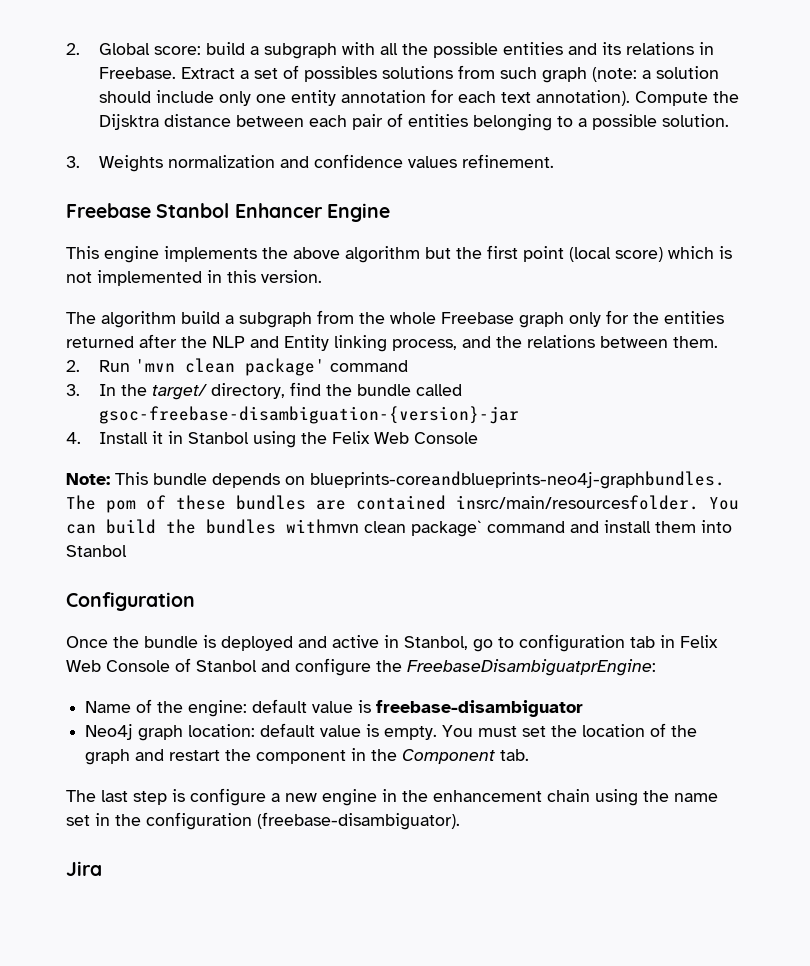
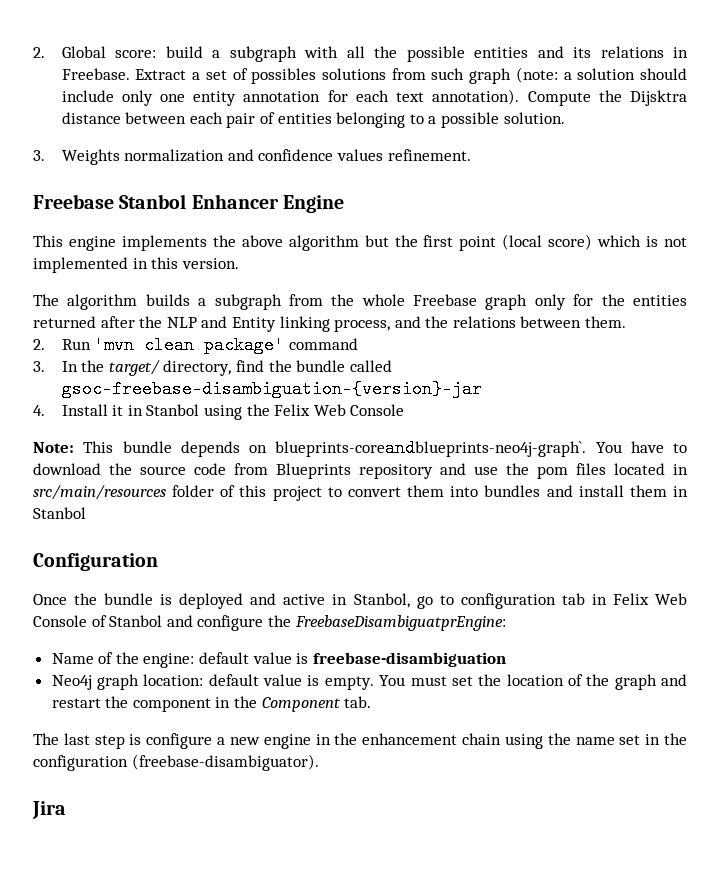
- The algorithm build a subgraph from the whole Freebase graph only for the entities returned after the NLP and Entity linking process, and the relations between them.
+ The algorithm builds a subgraph from the whole Freebase graph only for the entities returned after the NLP and Entity linking process, and the relations between them.
- Note: This bundle depends on blueprints-coreandblueprints-neo4j-graphbundles. The pom of these bundles are contained insrc/main/resourcesfolder. You can build the bundles withmvn clean package` command and install them into Stanbol
+ Note: This bundle depends on blueprints-coreandblueprints-neo4j-graph`. You have to download the source code from Blueprints repository and use the pom files located in src/main/resources folder of this project to convert them into bundles and install them in Stanbol
- Name of the engine: default value is freebase-disambiguator
+ Name of the engine: default value is freebase-disambiguation

